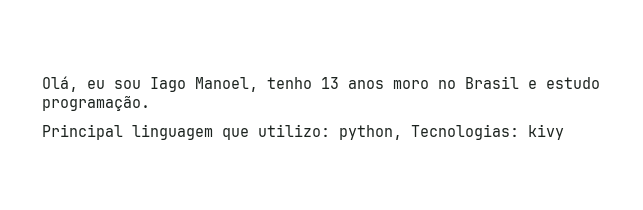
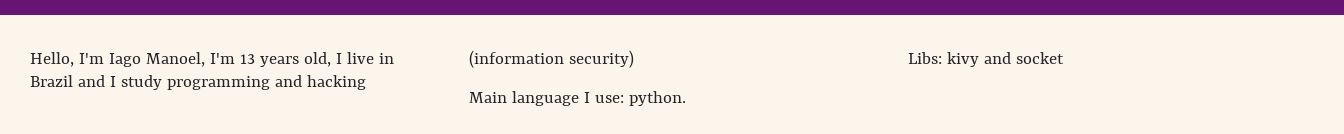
- Olá, eu sou Iago Manoel, tenho 13 anos moro no Brasil e estudo programação.
- Principal linguagem que utilizo: python, Tecnologias: kivy
+ Hello, I'm Iago Manoel, I'm 13 years old, I live in Brazil and I study programming and hacking (information security)
+ Main language I use: python.
+ Libs: kivy and socket

